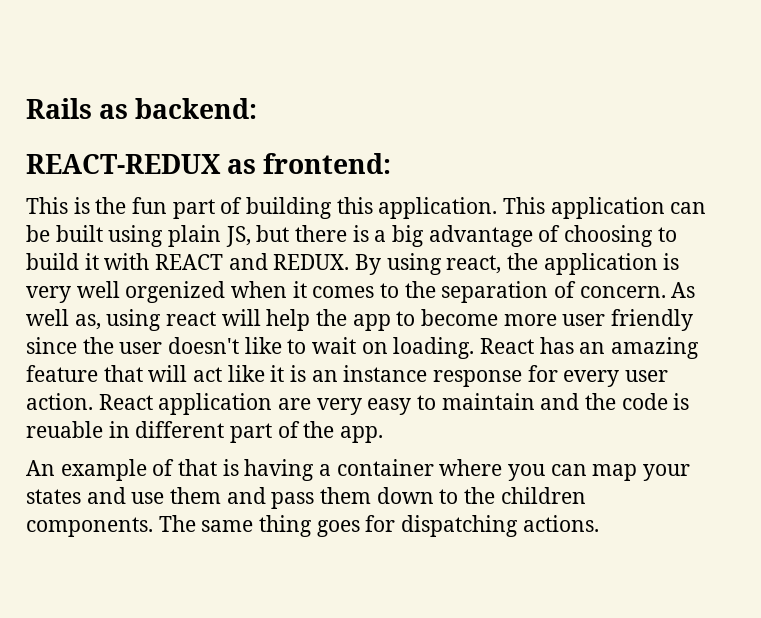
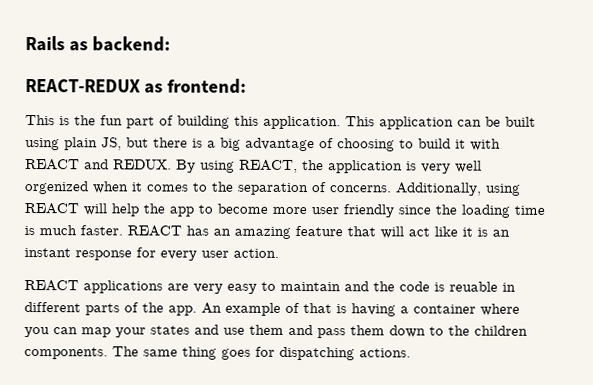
- By using react, the application is very well orgenized when it comes to the separation of concern. As well as, using react will help the app to become more user friendly since the user doesn't like to wait on loading. React has an amazing feature that will act like it is an instance response for every user action. React application are very easy to maintain and the code is reuable in different part of the app.
- An example of that is having a container where you can map your states and use them and pass them down to the children components.
+ By using REACT, the application is very well orgenized when it comes to the separation of concerns. Additionally, using REACT will help the app to become more user friendly since the loading time is much faster. REACT has an amazing feature that will act like it is an instant response for every user action.
+ REACT applications are very easy to maintain and the code is reuable in different parts of the app. An example of that is having a container where you can map your states and use them and pass them down to the children components.

